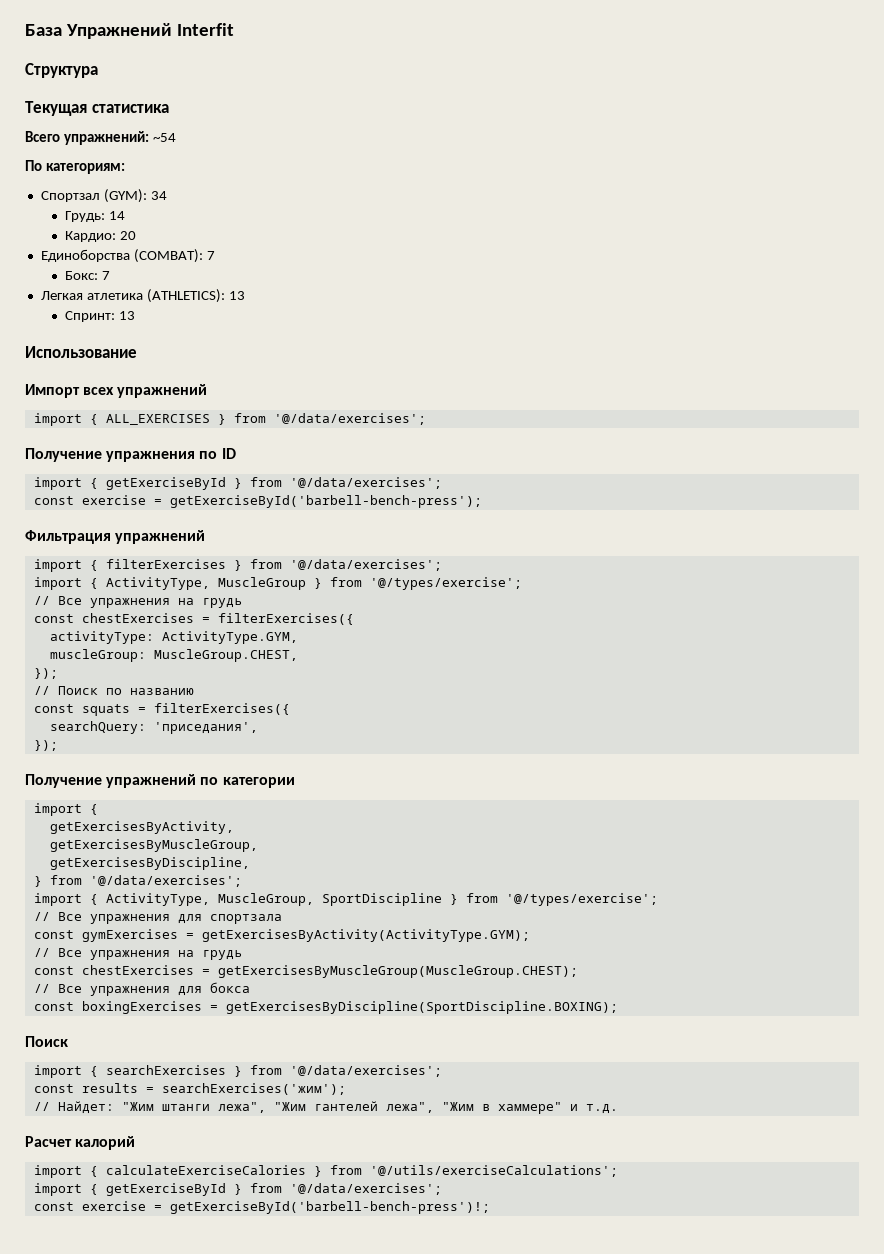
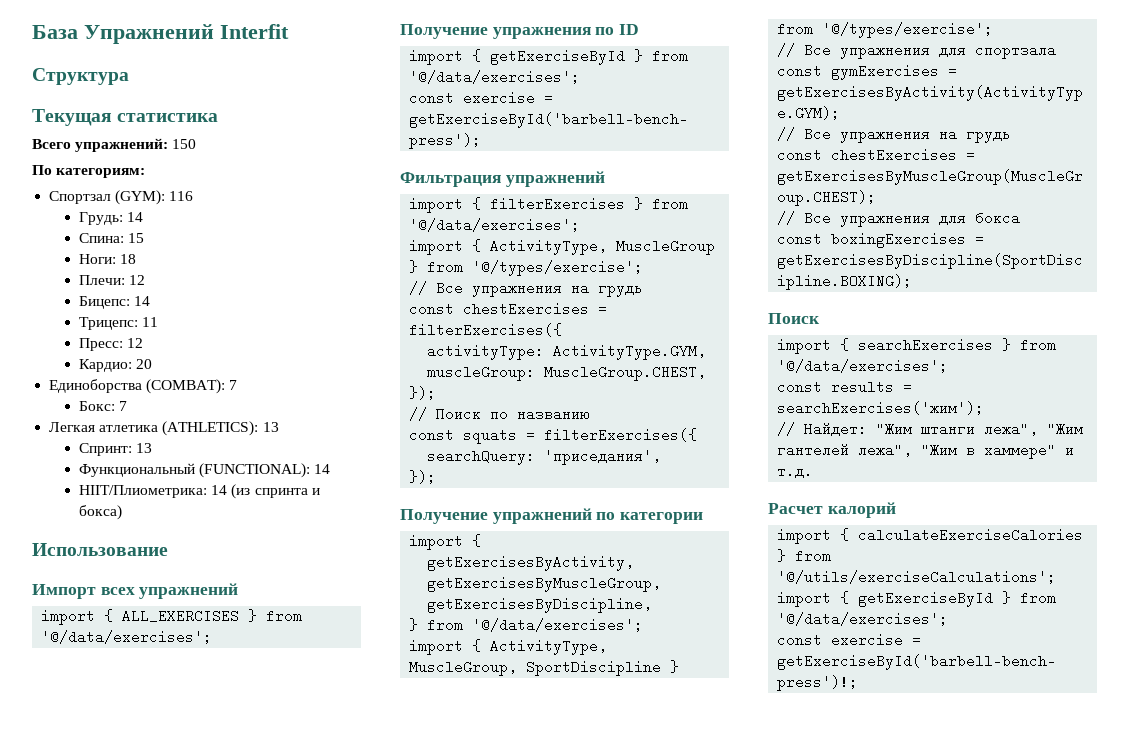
- Всего упражнений: ~54
+ Всего упражнений: 150
- Спортзал (GYM): 34
+ Спортзал (GYM): 116
+ Спина: 15
+ Ноги: 18
+ Плечи: 12
+ Бицепс: 14
+ Трицепс: 11
+ Пресс: 12
+ Функциональный (FUNCTIONAL): 14
+ HIIT/Плиометрика: 14 (из спринта и бокса)

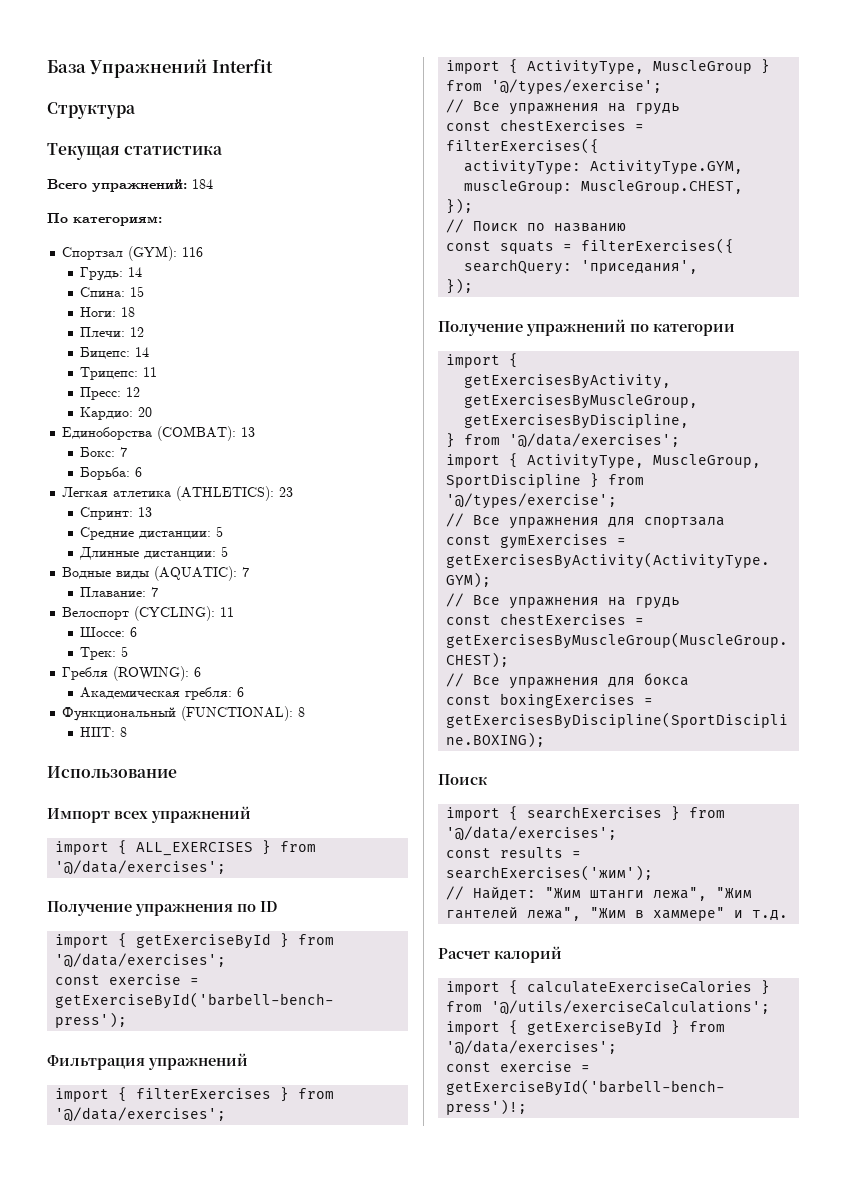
- Всего упражнений: 150
+ Всего упражнений: 184
- Единоборства (COMBAT): 7
+ Единоборства (COMBAT): 13
+ Борьба: 6
- Легкая атлетика (ATHLETICS): 13
+ Легкая атлетика (ATHLETICS): 23
- Функциональный (FUNCTIONAL): 14
- HIIT/Плиометрика: 14 (из спринта и бокса)
+ Средние дистанции: 5
+ Длинные дистанции: 5
+ Водные виды (AQUATIC): 7
+ Плавание: 7
+ Велоспорт (CYCLING): 11
+ Шоссе: 6
+ Трек: 5
+ Гребля (ROWING): 6
+ Академическая гребля: 6
+ Функциональный (FUNCTIONAL): 8
+ HIIT: 8

